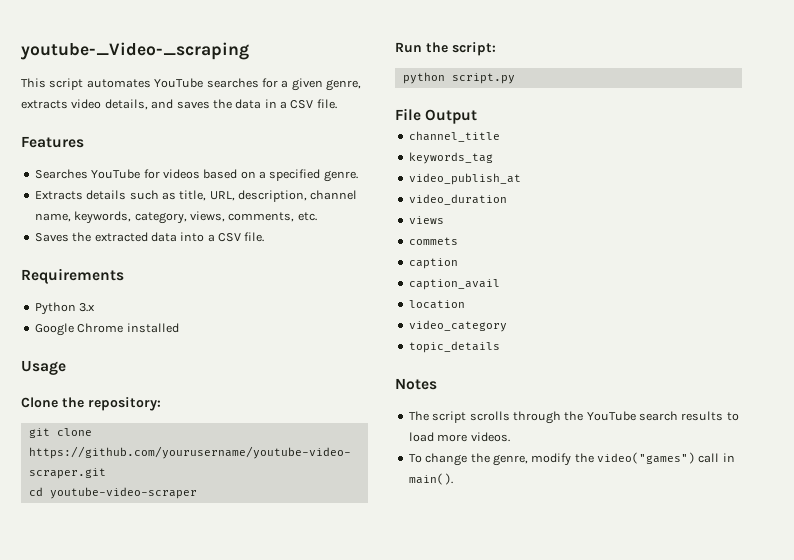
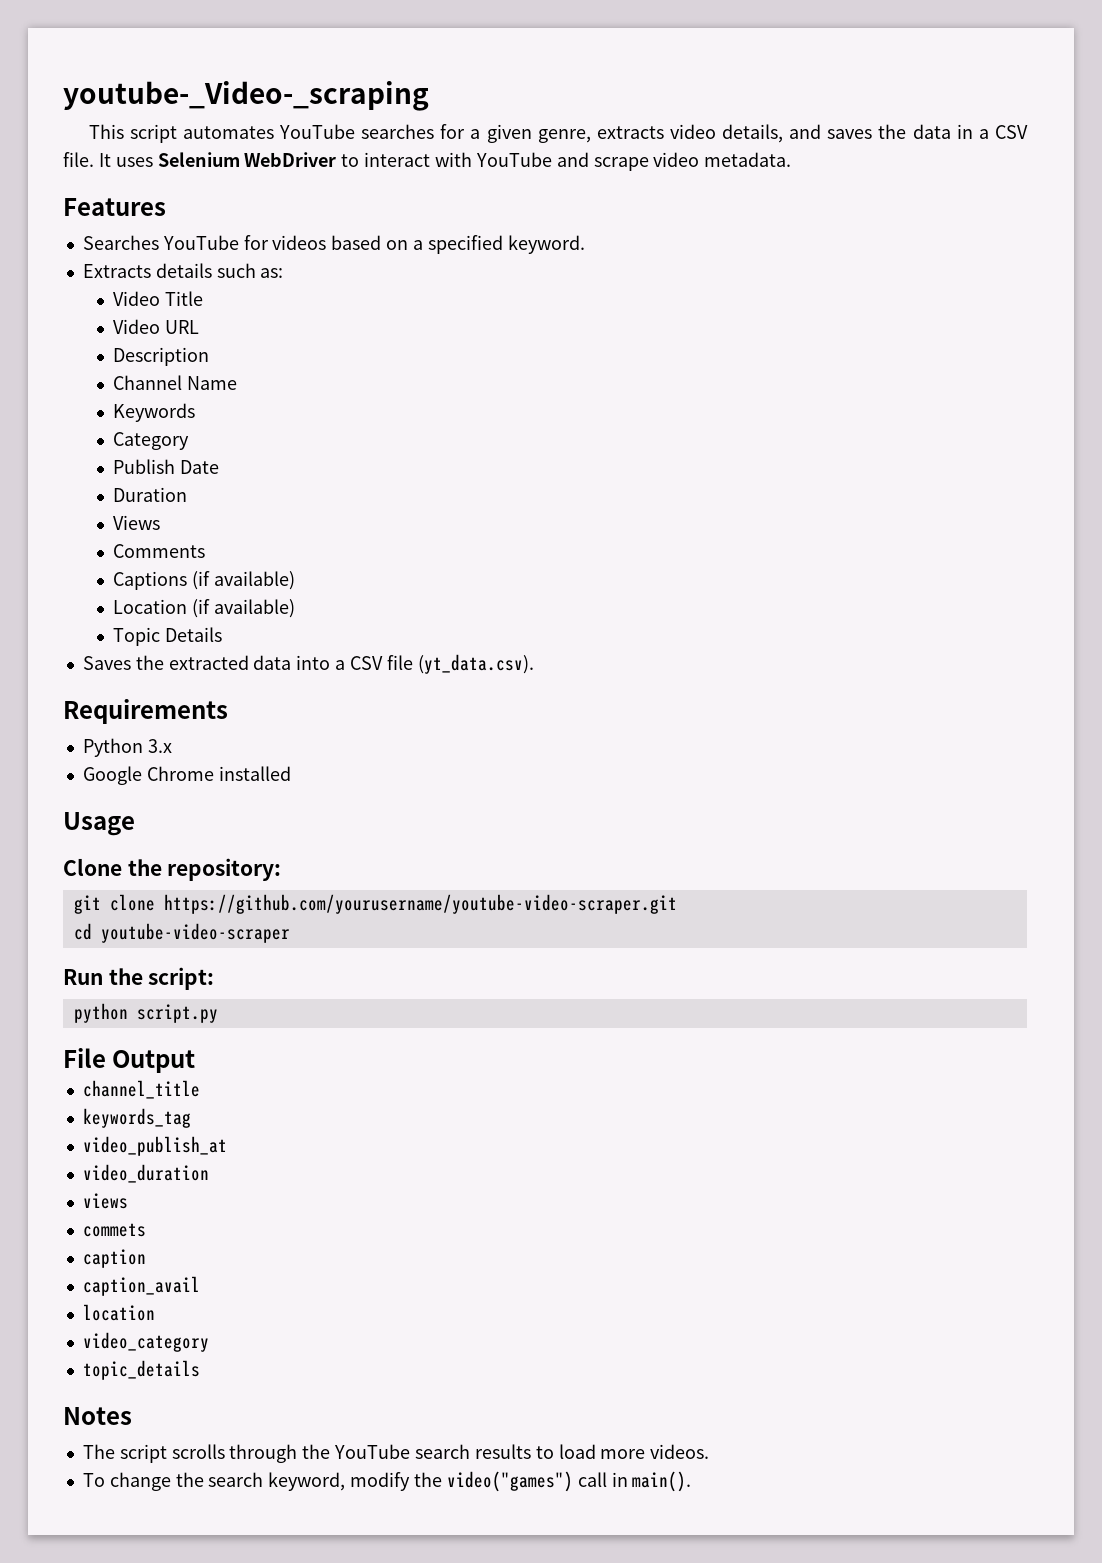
+ It uses Selenium WebDriver to interact with YouTube and scrape video metadata.
- Searches YouTube for videos based on a specified genre.
+ Searches YouTube for videos based on a specified keyword.
- Extracts details such as title, URL, description, channel name, keywords, category, views, comments, etc.
+ Extracts details such as:
+ Video Title
+ Video URL
+ Description
+ Channel Name
+ Keywords
+ Category
+ Publish Date
+ Duration
+ Views
+ Comments
+ Captions (if available)
+ Location (if available)
+ Topic Details
- Saves the extracted data into a CSV file.
+ Saves the extracted data into a CSV file (yt_data.csv).
- To change the genre, modify the video("games") call in main().
+ To change the search keyword, modify the video("games") call in main().

